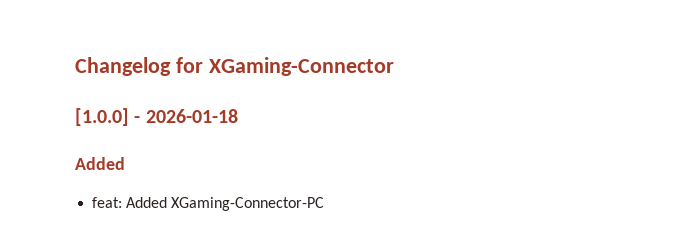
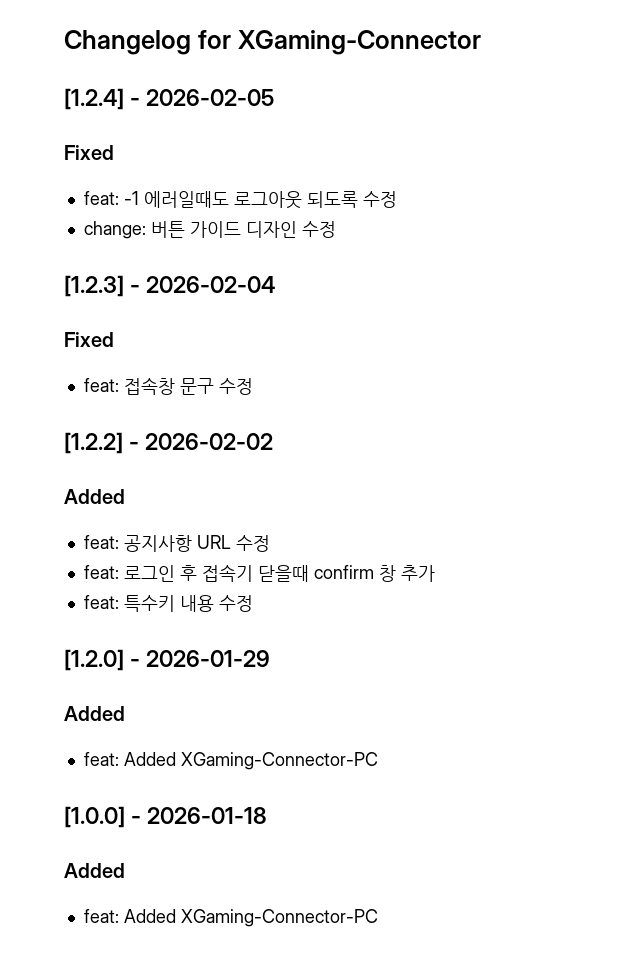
+ [1.2.4] - 2026-02-05
+ Fixed
+ feat: -1 에러일때도 로그아웃 되도록 수정
+ change: 버튼 가이드 디자인 수정
+ [1.2.3] - 2026-02-04
+ Fixed
+ feat: 접속창 문구 수정
+ [1.2.2] - 2026-02-02
+ Added
+ feat: 공지사항 URL 수정
+ feat: 로그인 후 접속기 닫을때 confirm 창 추가
+ feat: 특수키 내용 수정
+ [1.2.0] - 2026-01-29
+ Added
+ feat: Added XGaming-Connector-PC

